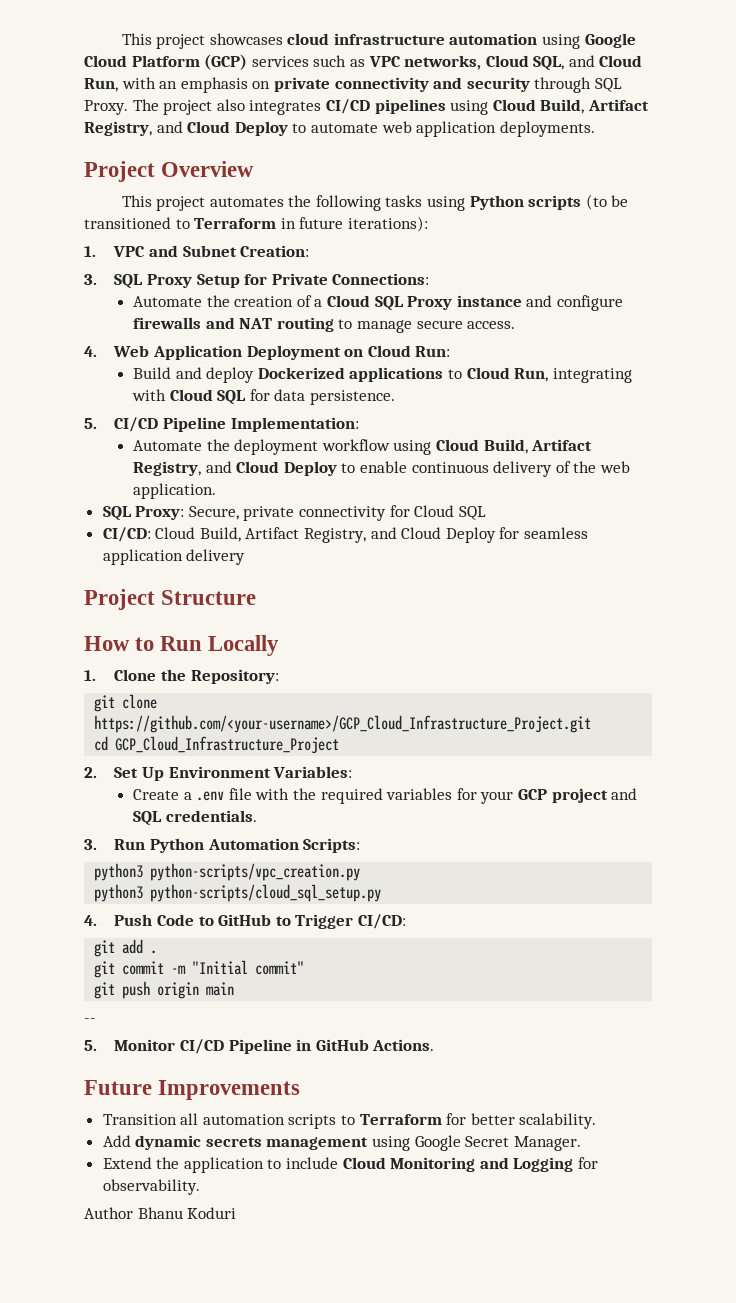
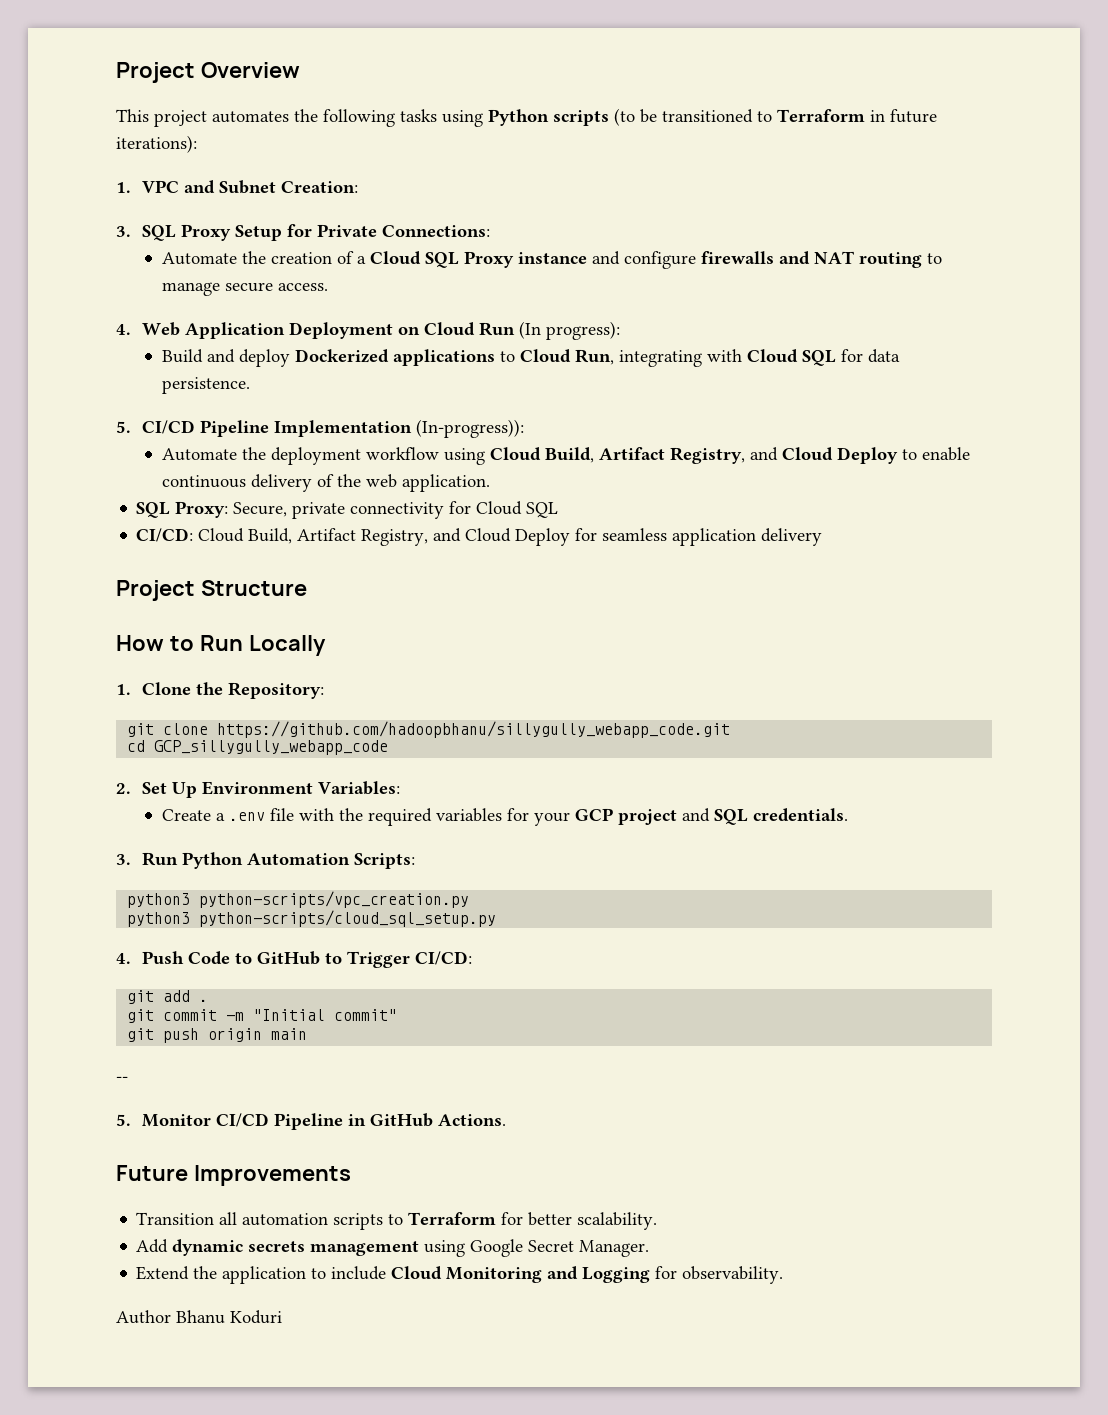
- This project showcases cloud infrastructure automation using Google Cloud Platform (GCP) services such as VPC networks, Cloud SQL, and Cloud Run, with an emphasis on private connectivity and security through SQL Proxy. The project also integrates CI/CD pipelines using Cloud Build, Artifact Registry, and Cloud Deploy to automate web application deployments.
- 4. Web Application Deployment on Cloud Run:
+ 4. Web Application Deployment on Cloud Run (In progress):
- 5. CI/CD Pipeline Implementation:
+ 5. CI/CD Pipeline Implementation (In-progress)):
- git clone https://github.com/<your-username>/GCP_Cloud_Infrastructure_Project.git
+ git clone https://github.com/hadoopbhanu/sillygully_webapp_code.git
- cd GCP_Cloud_Infrastructure_Project
+ cd GCP_sillygully_webapp_code

